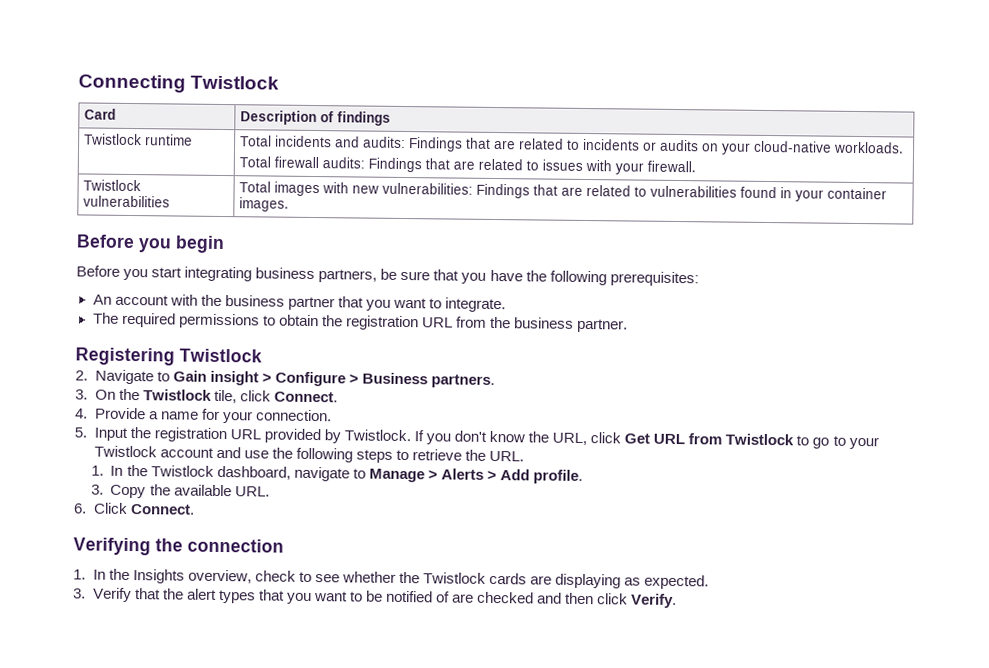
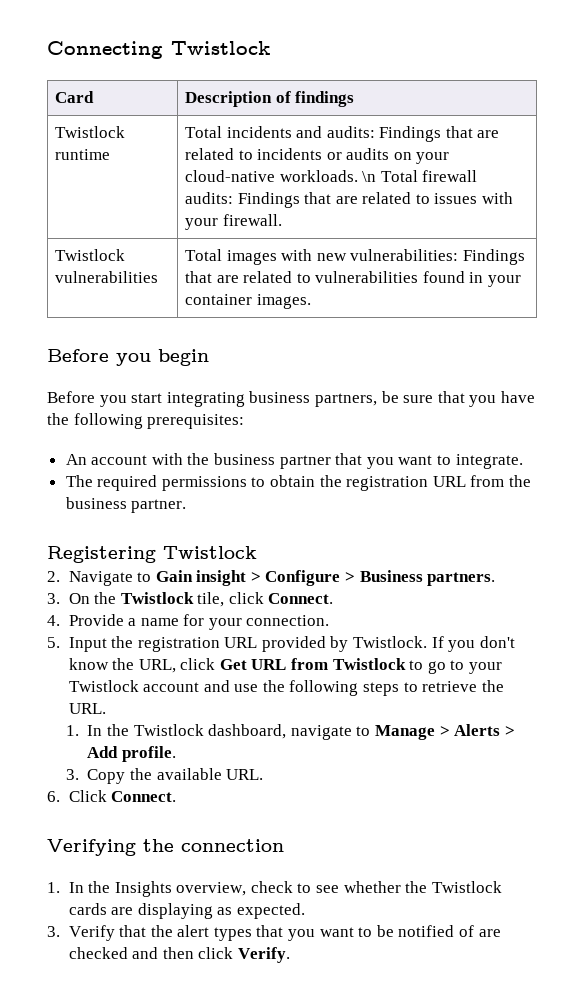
- Twistlock runtime | Total incidents and audits: Findings that are related to incidents or audits on your cloud-native workloads.
- Total firewall audits: Findings that are related to issues with your firewall.
+ Twistlock runtime | Total incidents and audits: Findings that are related to incidents or audits on your cloud-native workloads. \n Total firewall audits: Findings that are related to issues with your firewall.

